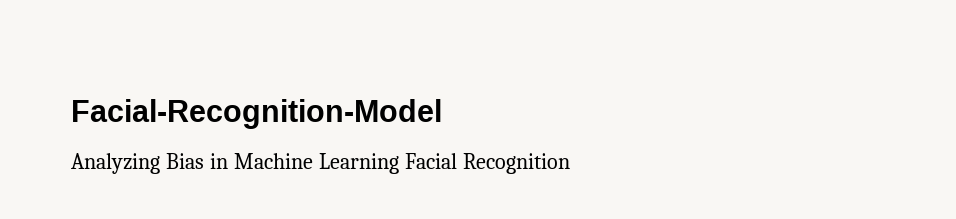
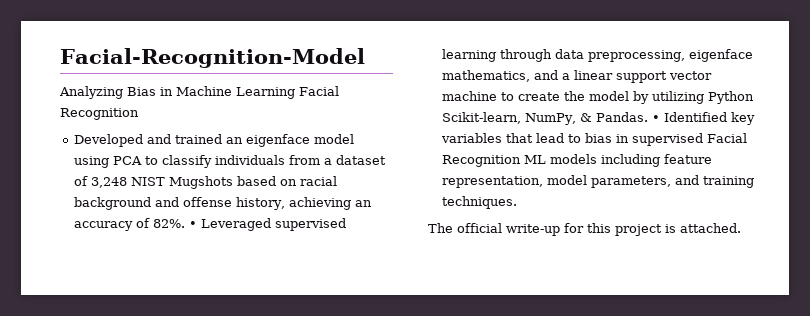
+ Developed and trained an eigenface model using PCA to classify individuals from a dataset of 3,248 NIST Mugshots based on racial background and offense history, achieving an accuracy of 82%. • Leveraged supervised learning through data preprocessing, eigenface mathematics, and a linear support vector machine to create the model by utilizing Python Scikit-learn, NumPy, & Pandas. • Identified key variables that lead to bias in supervised Facial Recognition ML models including feature representation, model parameters, and training techniques.
+ The official write-up for this project is attached.

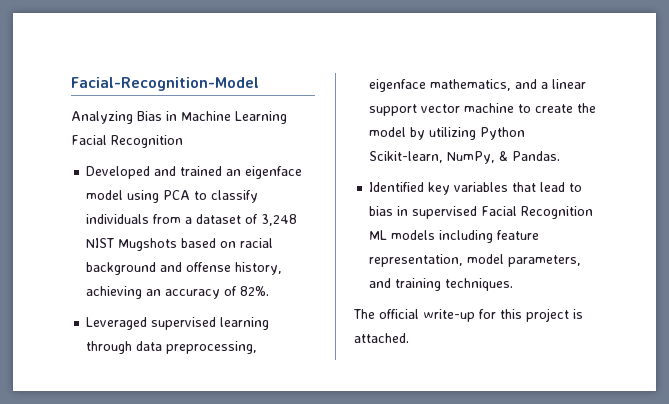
- Developed and trained an eigenface model using PCA to classify individuals from a dataset of 3,248 NIST Mugshots based on racial background and offense history, achieving an accuracy of 82%. • Leveraged supervised learning through data preprocessing, eigenface mathematics, and a linear support vector machine to create the model by utilizing Python Scikit-learn, NumPy, & Pandas. • Identified key variables that lead to bias in supervised Facial Recognition ML models including feature representation, model parameters, and training techniques.
+ Developed and trained an eigenface model using PCA to classify individuals from a dataset of 3,248 NIST Mugshots based on racial background and offense history, achieving an accuracy of 82%.
+ Leveraged supervised learning through data preprocessing, eigenface mathematics, and a linear support vector machine to create the model by utilizing Python Scikit-learn, NumPy, & Pandas.
+ Identified key variables that lead to bias in supervised Facial Recognition ML models including feature representation, model parameters, and training techniques.

